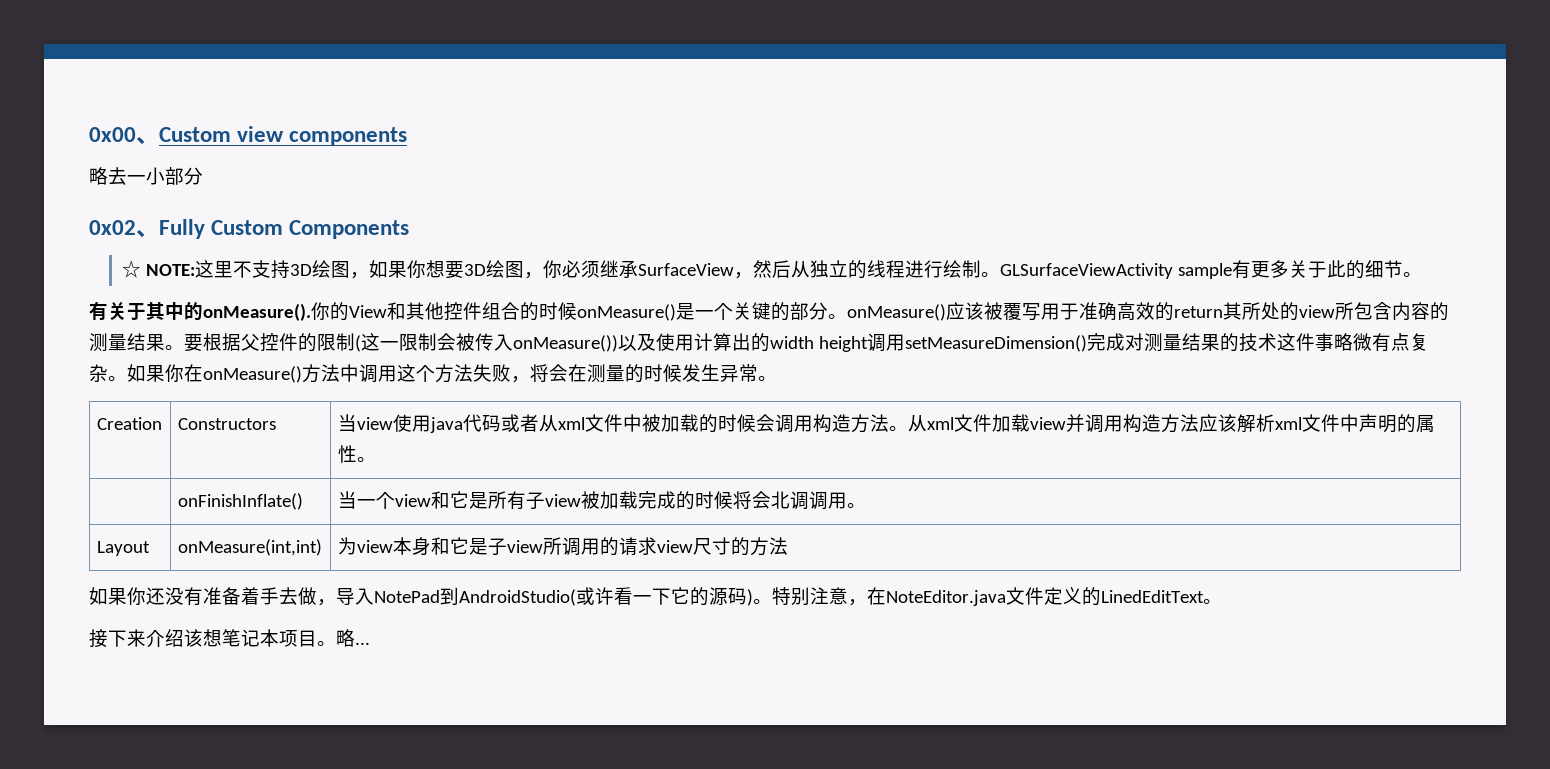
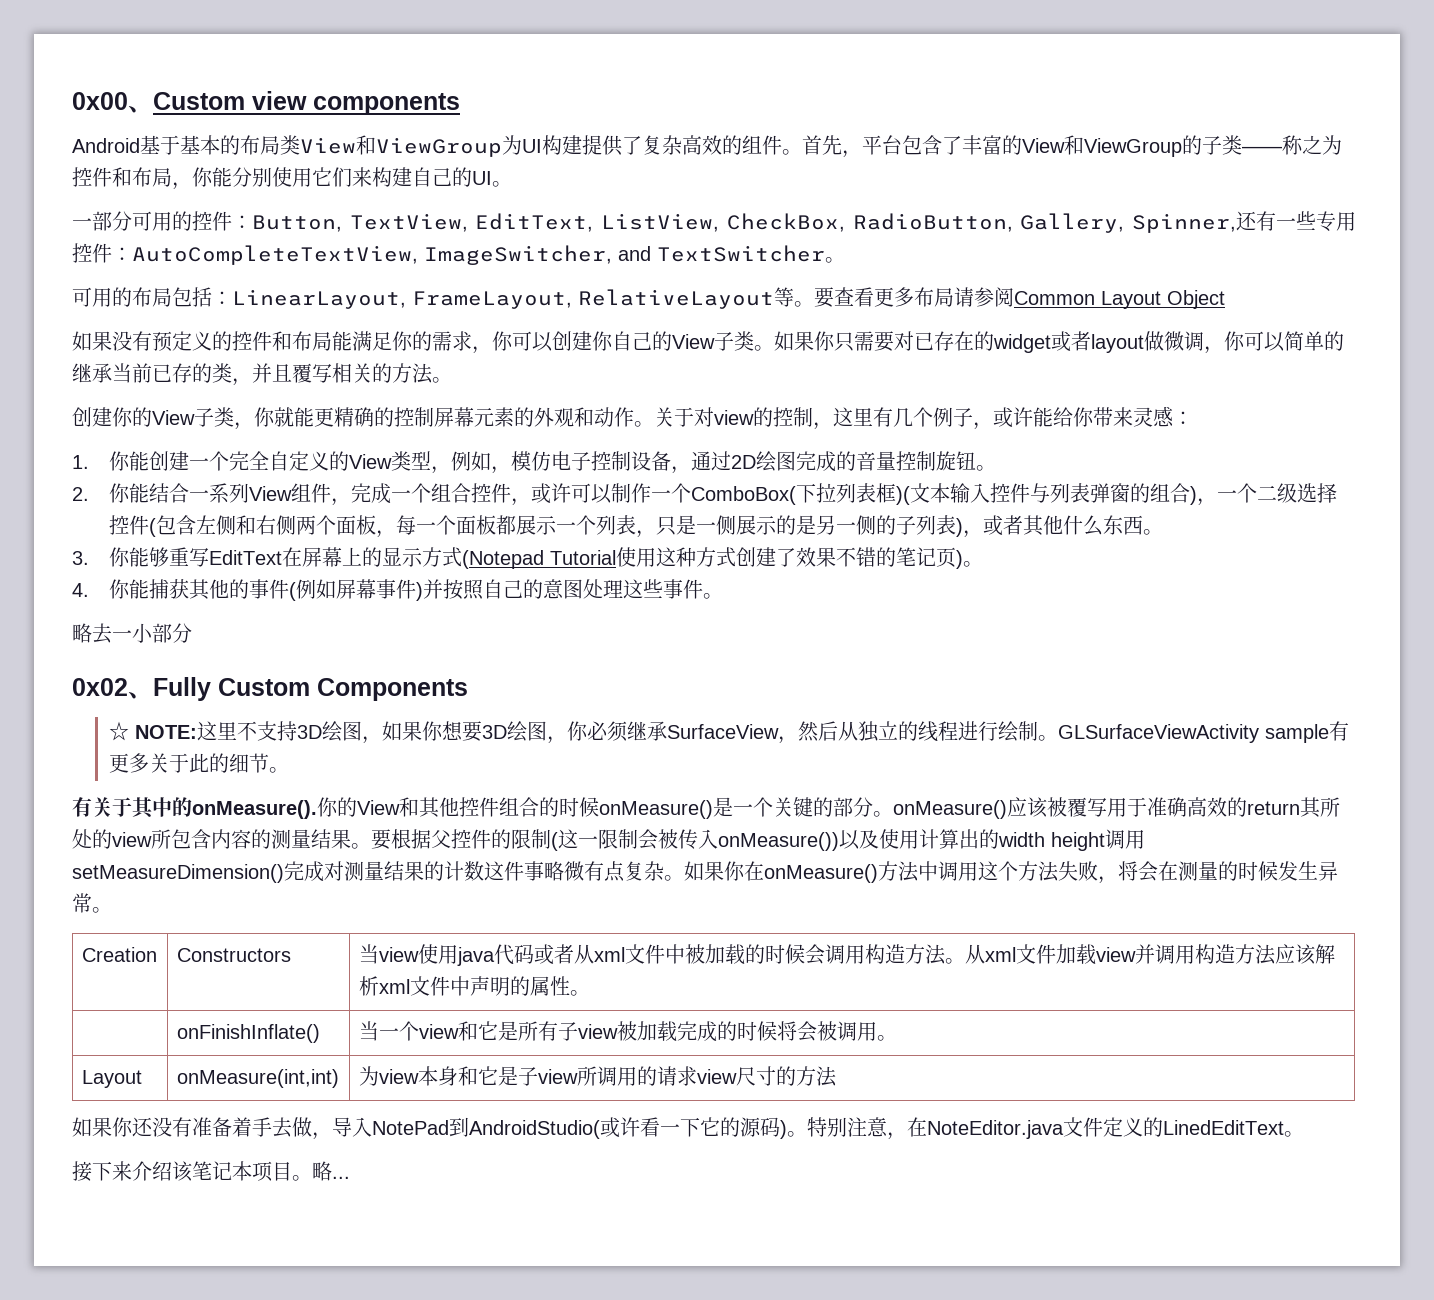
+ Android基于基本的布局类View和ViewGroup为UI构建提供了复杂高效的组件。首先，平台包含了丰富的View和ViewGroup的子类——称之为控件和布局，你能分别使用它们来构建自己的UI。
+ 一部分可用的控件：Button, TextView, EditText, ListView, CheckBox, RadioButton, Gallery, Spinner,还有一些专用控件：AutoCompleteTextView, ImageSwitcher, and TextSwitcher。
+ 可用的布局包括：LinearLayout, FrameLayout, RelativeLayout等。要查看更多布局请参阅Common Layout Object
+ 如果没有预定义的控件和布局能满足你的需求，你可以创建你自己的View子类。如果你只需要对已存在的widget或者layout做微调，你可以简单的继承当前已存的类，并且覆写相关的方法。
+ 创建你的View子类，你就能更精确的控制屏幕元素的外观和动作。关于对view的控制，这里有几个例子，或许能给你带来灵感：
+ 1.你能创建一个完全自定义的View类型，例如，模仿电子控制设备，通过2D绘图完成的音量控制旋钮。
+ 2.你能结合一系列View组件，完成一个组合控件，或许可以制作一个ComboBox(下拉列表框)(文本输入控件与列表弹窗的组合)，一个二级选择控件(包含左侧和右侧两个面板，每一个面板都展示一个列表，只是一侧展示的是另一侧的子列表)，或者其他什么东西。
+ 3.你能够重写EditText在屏幕上的显示方式(Notepad Tutorial使用这种方式创建了效果不错的笔记页)。
+ 4.你能捕获其他的事件(例如屏幕事件)并按照自己的意图处理这些事件。
- 要根据父控件的限制(这一限制会被传入onMeasure())以及使用计算出的width height调用setMeasureDimension()完成对测量结果的技术这件事略微有点复杂。
+ 要根据父控件的限制(这一限制会被传入onMeasure())以及使用计算出的width height调用setMeasureDimension()完成对测量结果的计数这件事略微有点复杂。
- | onFinishInflate() | 当一个view和它是所有子view被加载完成的时候将会北调调用。
+ | onFinishInflate() | 当一个view和它是所有子view被加载完成的时候将会被调用。
- 接下来介绍该想笔记本项目。
+ 接下来介绍该笔记本项目。

